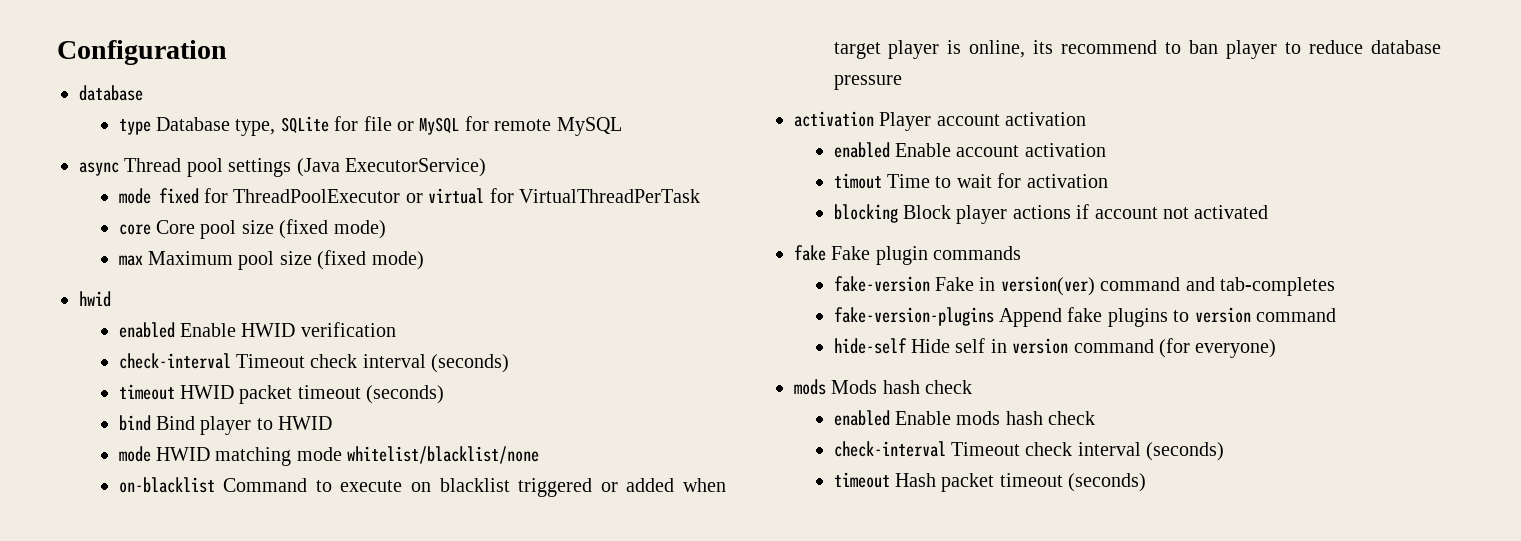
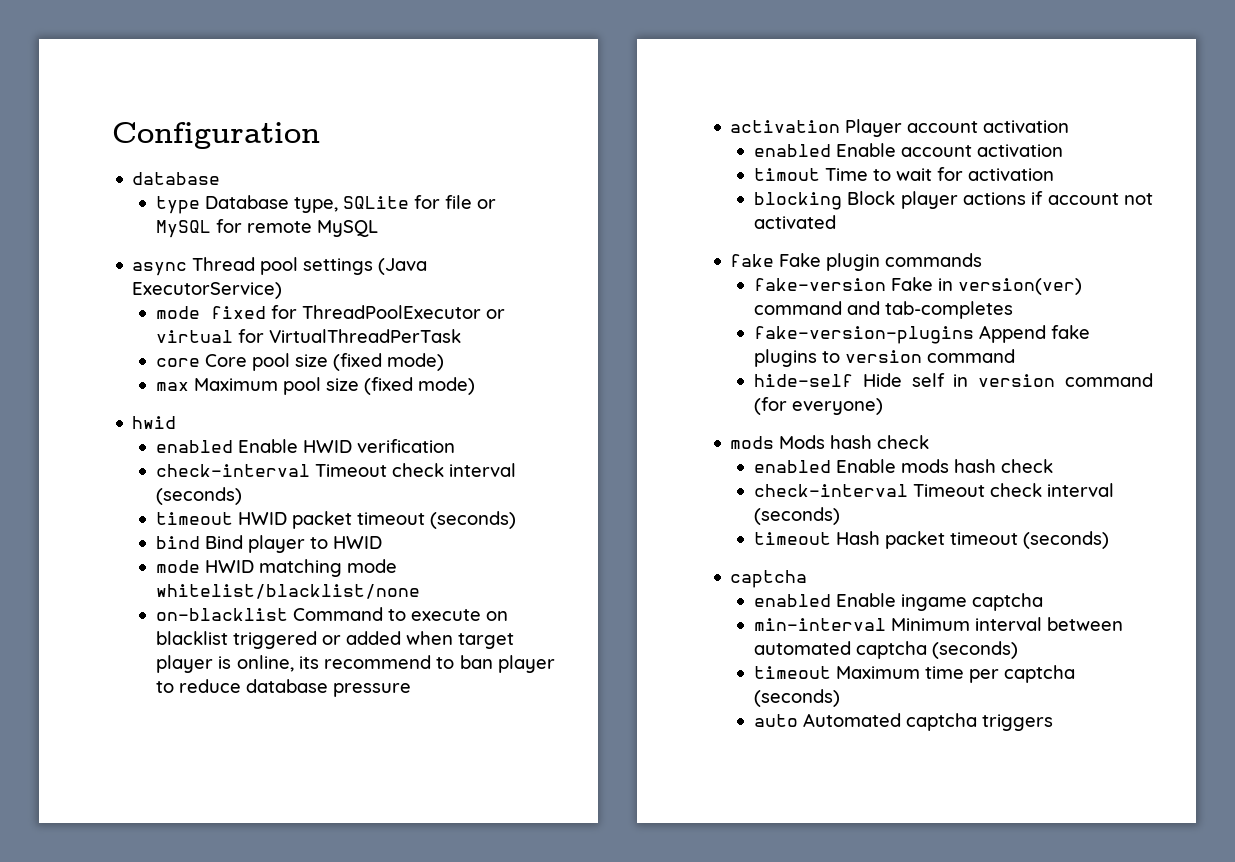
  timeout Hash packet timeout (seconds)
+ captcha
+ enabled Enable ingame captcha
+ min-interval Minimum interval between automated captcha (seconds)
+ timeout Maximum time per captcha (seconds)
+ auto Automated captcha triggers

